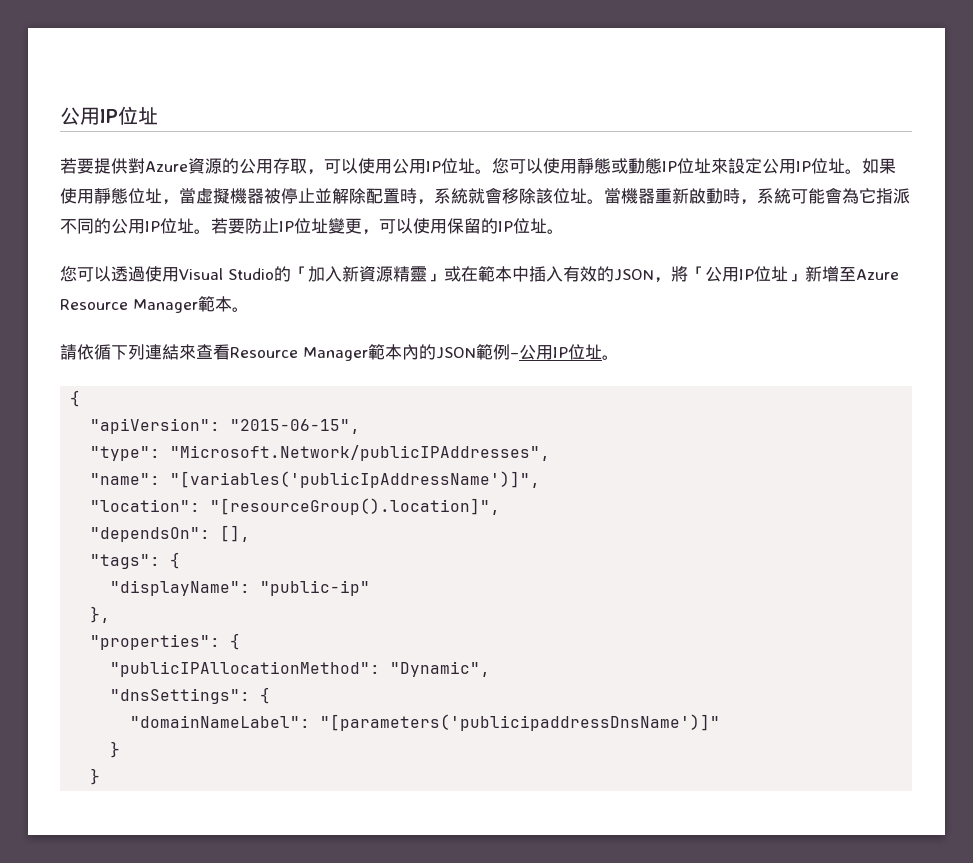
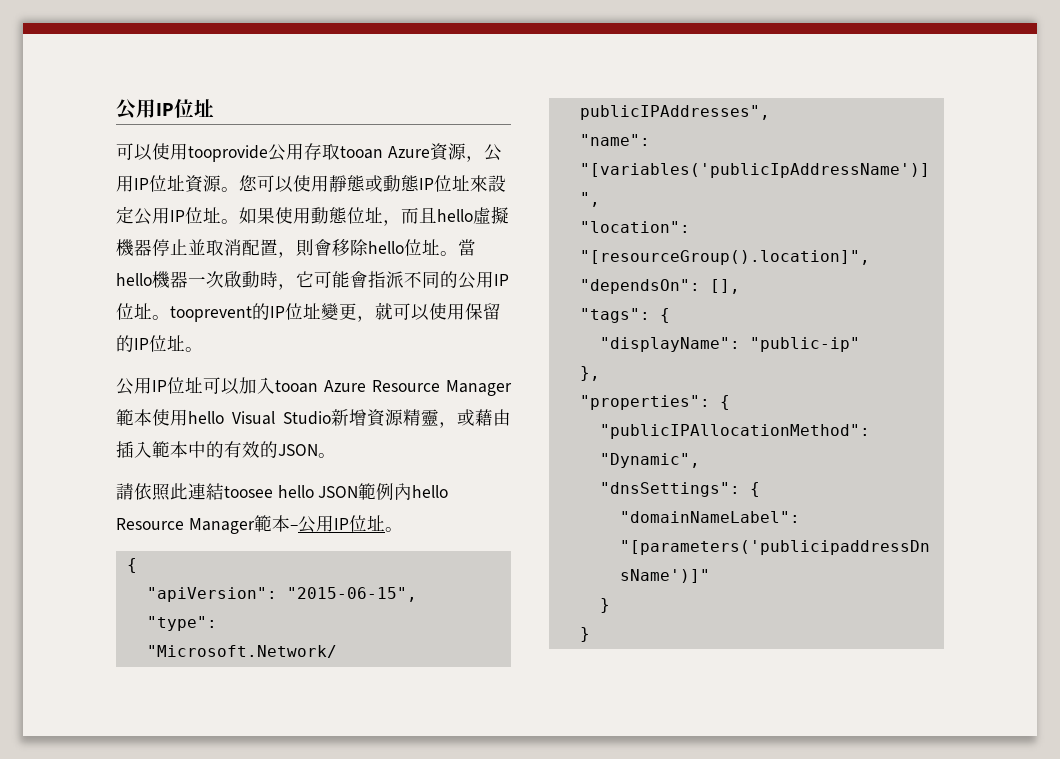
- 若要提供對Azure資源的公用存取，可以使用公用IP位址。
+ 可以使用tooprovide公用存取tooan Azure資源，公用IP位址資源。
- 如果使用靜態位址，當虛擬機器被停止並解除配置時，系統就會移除該位址。當機器重新啟動時，系統可能會為它指派不同的公用IP位址。若要防止IP位址變更，可以使用保留的IP位址。
+ 如果使用動態位址，而且hello虛擬機器停止並取消配置，則會移除hello位址。當hello機器一次啟動時，它可能會指派不同的公用IP位址。tooprevent的IP位址變更，就可以使用保留的IP位址。
- 您可以透過使用Visual Studio的「加入新資源精靈」或在範本中插入有效的JSON，將「公用IP位址」新增至Azure Resource Manager範本。
- 請依循下列連結來查看Resource Manager範本內的JSON範例–公用IP位址。
+ 公用IP位址可以加入tooan Azure Resource Manager範本使用hello Visual Studio新增資源精靈，或藉由插入範本中的有效的JSON。
+ 請依照此連結toosee hello JSON範例內hello Resource Manager範本–公用IP位址。

